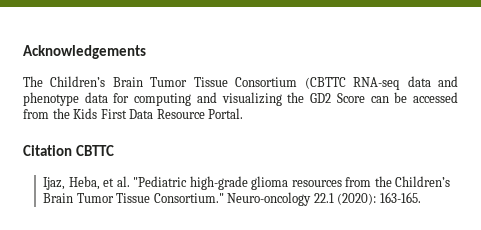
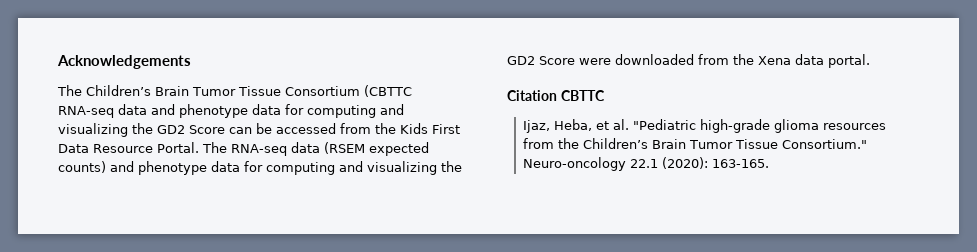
+ The RNA-seq data (RSEM expected counts) and phenotype data for computing and visualizing the GD2 Score were downloaded from the Xena data portal.

